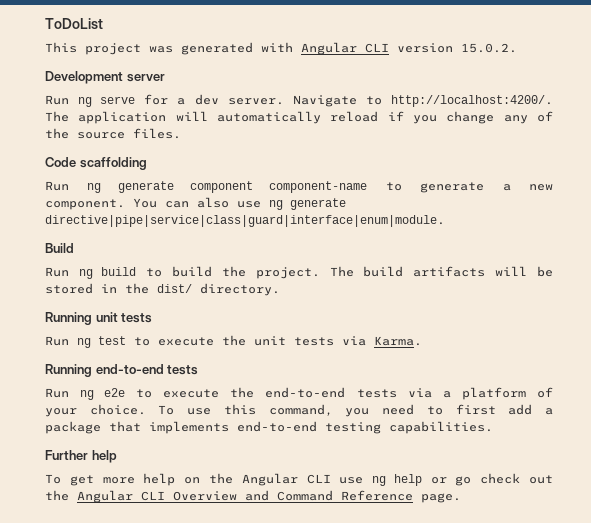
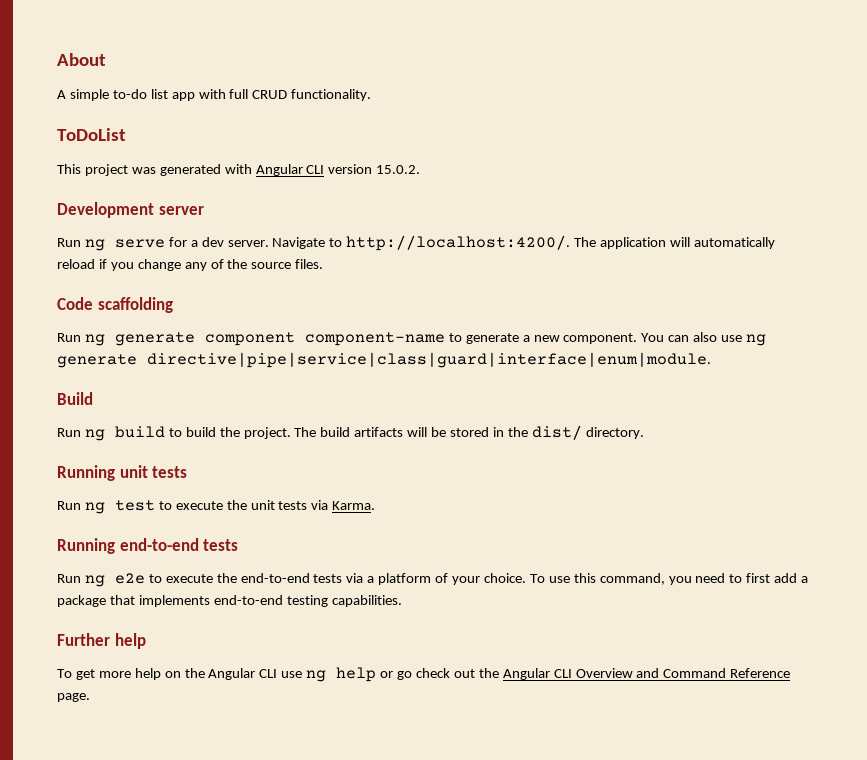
+ About
+ A simple to-do list app with full CRUD functionality.

